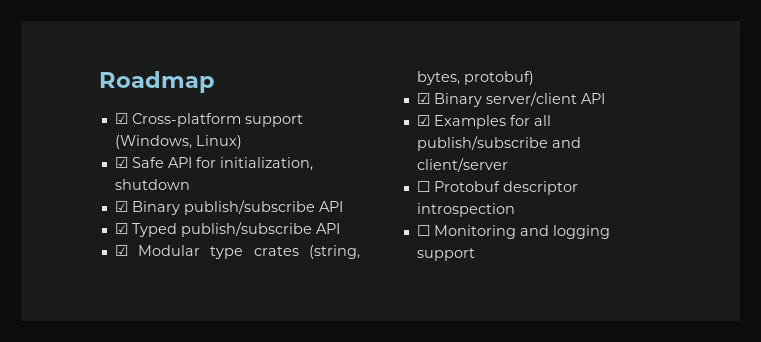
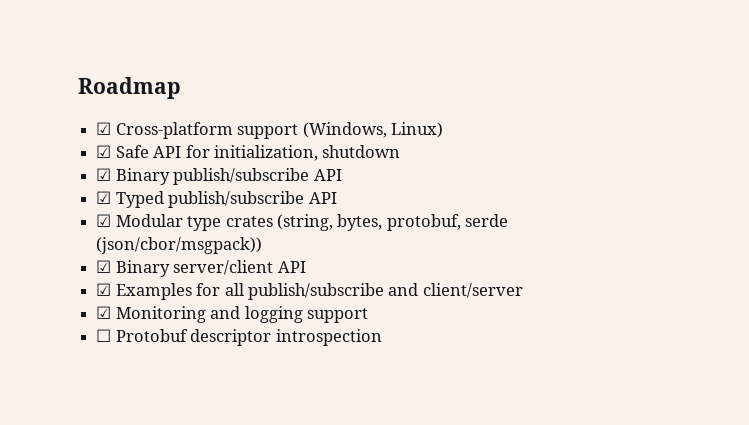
- ☑ Modular type crates (string, bytes, protobuf)
+ ☑ Modular type crates (string, bytes, protobuf, serde (json/cbor/msgpack))
+ ☑ Monitoring and logging support
- ☐ Monitoring and logging support

